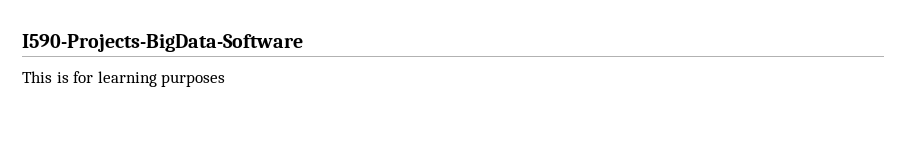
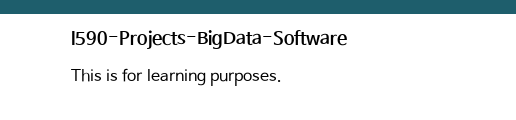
- This is for learning purposes
+ This is for learning purposes.

